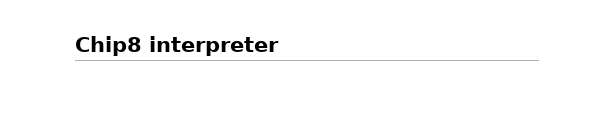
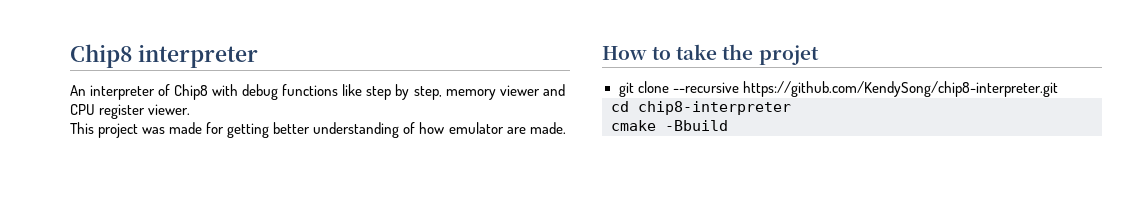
+ An interpreter of Chip8 with debug functions like step by step, memory viewer and CPU register viewer.
+ This project was made for getting better understanding of how emulator are made.
+ How to take the projet
+ git clone --recursive https://github.com/KendySong/chip8-interpreter.git
+ cd chip8-interpreter
+ cmake -Bbuild

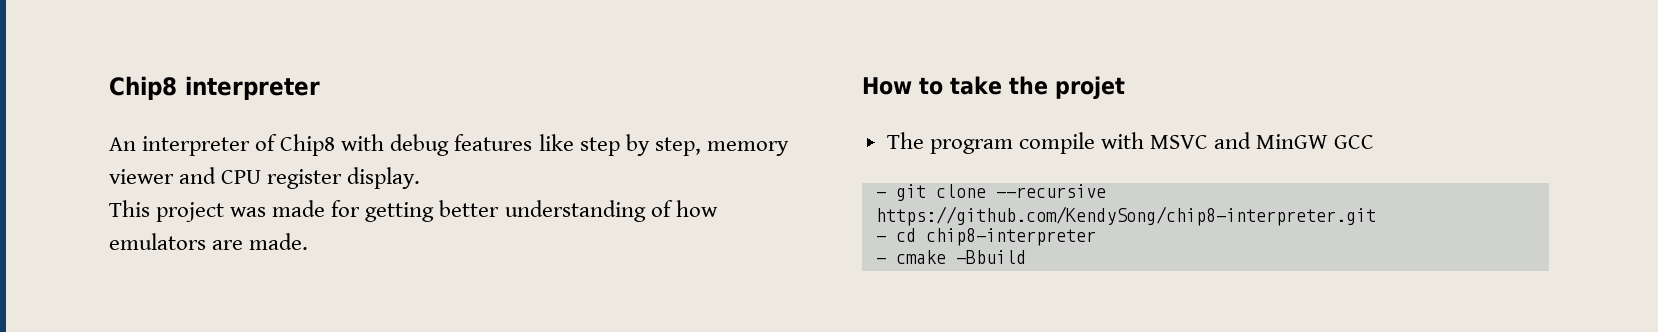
- An interpreter of Chip8 with debug functions like step by step, memory viewer and CPU register viewer.
+ An interpreter of Chip8 with debug features like step by step, memory viewer and CPU register display.
- This project was made for getting better understanding of how emulator are made.
+ This project was made for getting better understanding of how emulators are made.
- git clone --recursive https://github.com/KendySong/chip8-interpreter.git
+ The program compile with MSVC and MinGW GCC
+ - git clone --recursive https://github.com/KendySong/chip8-interpreter.git
- cd chip8-interpreter
+ - cd chip8-interpreter
- cmake -Bbuild
+ - cmake -Bbuild

